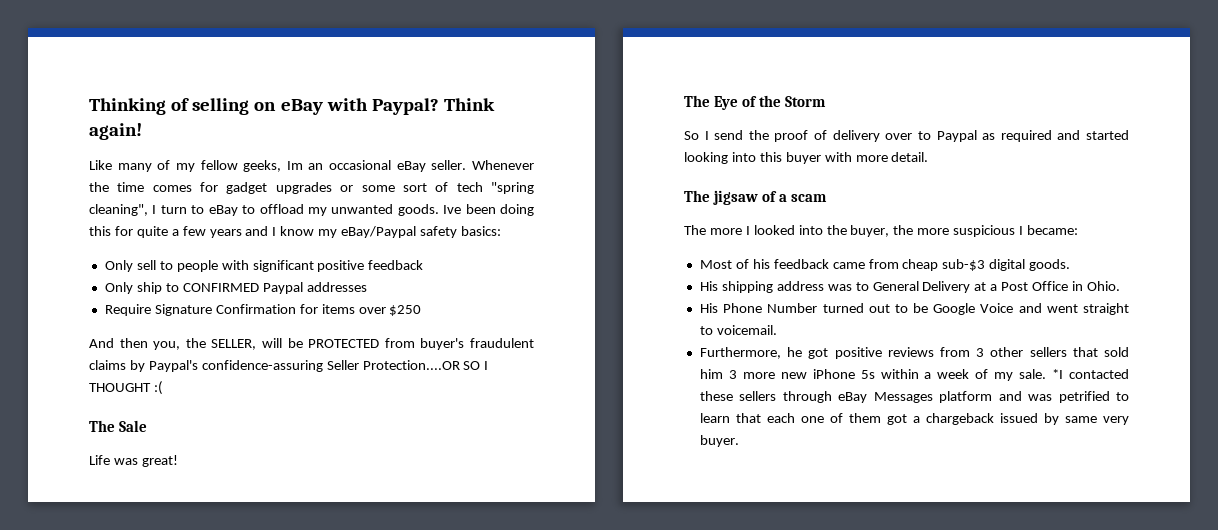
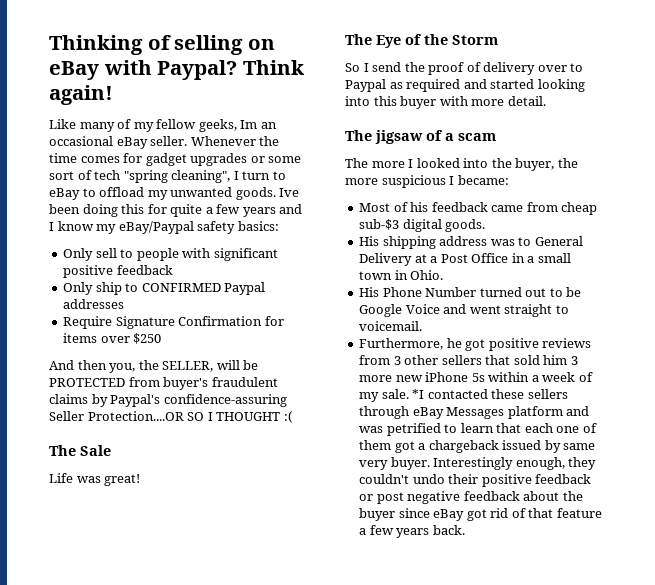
- His shipping address was to General Delivery at a Post Office in Ohio.
+ His shipping address was to General Delivery at a Post Office in a small town in Ohio.
+ Interestingly enough, they couldn't undo their positive feedback or post negative feedback about the buyer since eBay got rid of that feature a few years back.

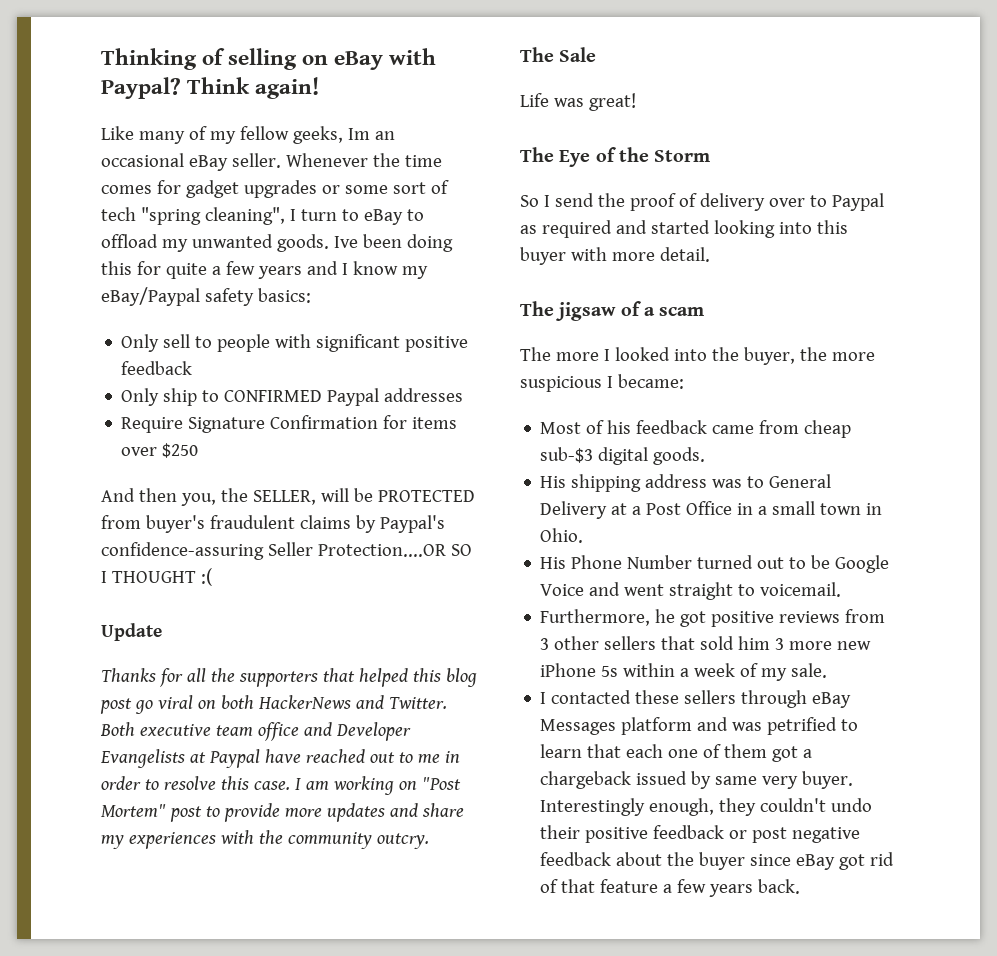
+ Update
+ Thanks for all the supporters that helped this blog post go viral on both HackerNews and Twitter. Both executive team office and Developer Evangelists at Paypal have reached out to me in order to resolve this case. I am working on "Post Mortem" post to provide more updates and share my experiences with the community outcry.
- Furthermore, he got positive reviews from 3 other sellers that sold him 3 more new iPhone 5s within a week of my sale. *I contacted these sellers through eBay Messages platform and was petrified to learn that each one of them got a chargeback issued by same very buyer.
+ Furthermore, he got positive reviews from 3 other sellers that sold him 3 more new iPhone 5s within a week of my sale.
+ I contacted these sellers through eBay Messages platform and was petrified to learn that each one of them got a chargeback issued by same very buyer.

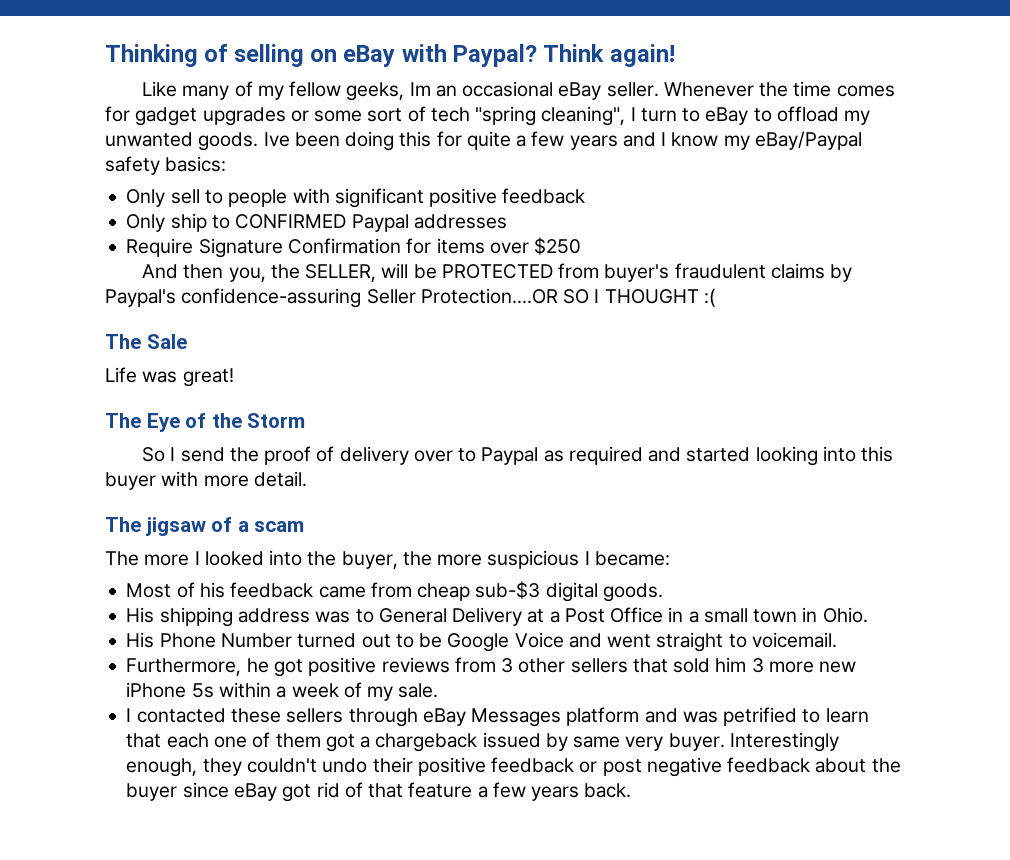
- Update
- Thanks for all the supporters that helped this blog post go viral on both HackerNews and Twitter. Both executive team office and Developer Evangelists at Paypal have reached out to me in order to resolve this case. I am working on "Post Mortem" post to provide more updates and share my experiences with the community outcry.

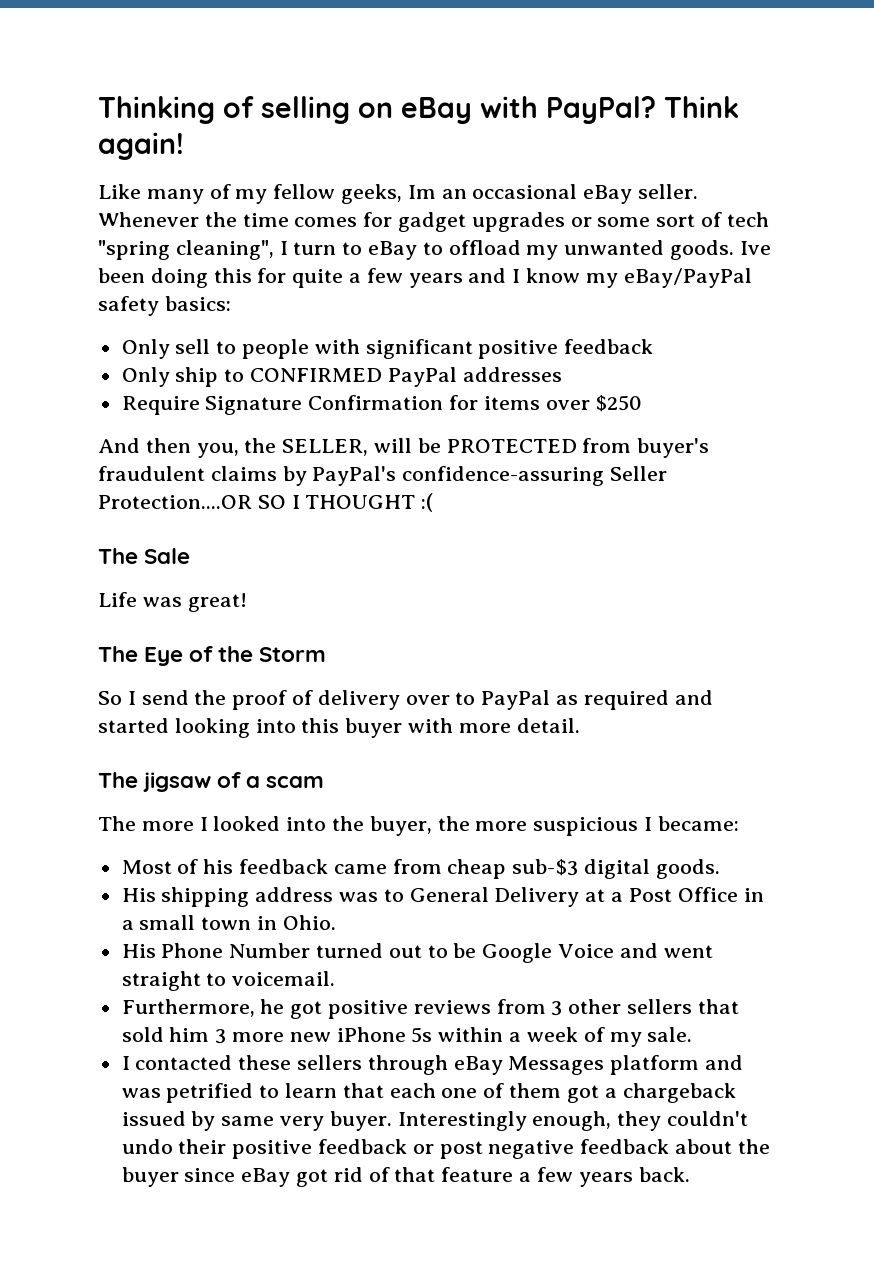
- Thinking of selling on eBay with Paypal?
+ Thinking of selling on eBay with PayPal?
- Ive been doing this for quite a few years and I know my eBay/Paypal safety basics:
+ Ive been doing this for quite a few years and I know my eBay/PayPal safety basics:
- Only ship to CONFIRMED Paypal addresses
+ Only ship to CONFIRMED PayPal addresses
- And then you, the SELLER, will be PROTECTED from buyer's fraudulent claims by Paypal's confidence-assuring Seller Protection....OR SO I THOUGHT :(
+ And then you, the SELLER, will be PROTECTED from buyer's fraudulent claims by PayPal's confidence-assuring Seller Protection....OR SO I THOUGHT :(
- So I send the proof of delivery over to Paypal as required and started looking into this buyer with more detail.
+ So I send the proof of delivery over to PayPal as required and started looking into this buyer with more detail.

